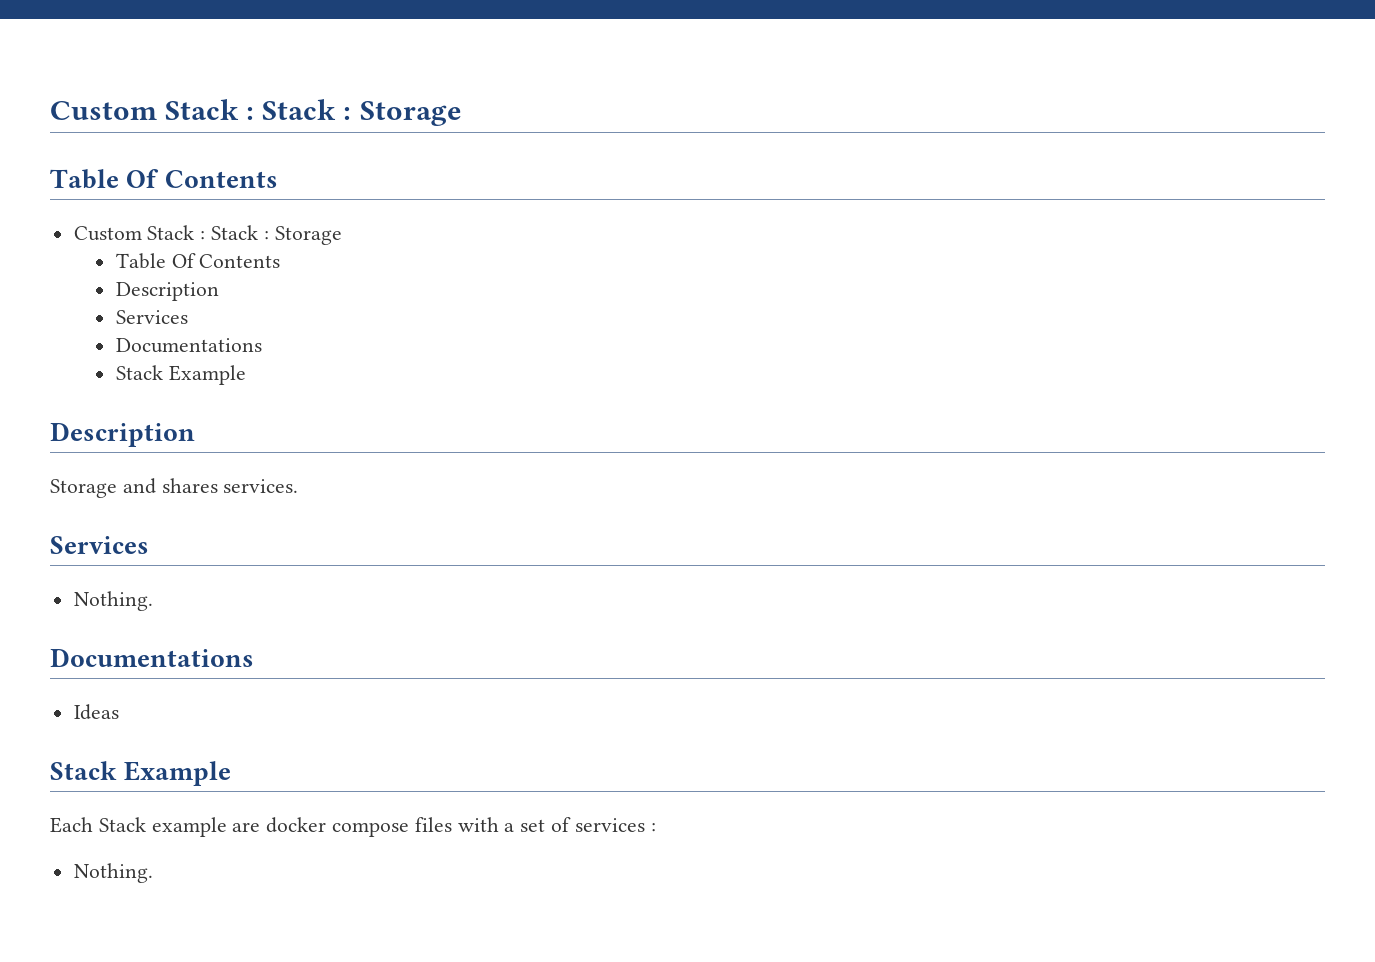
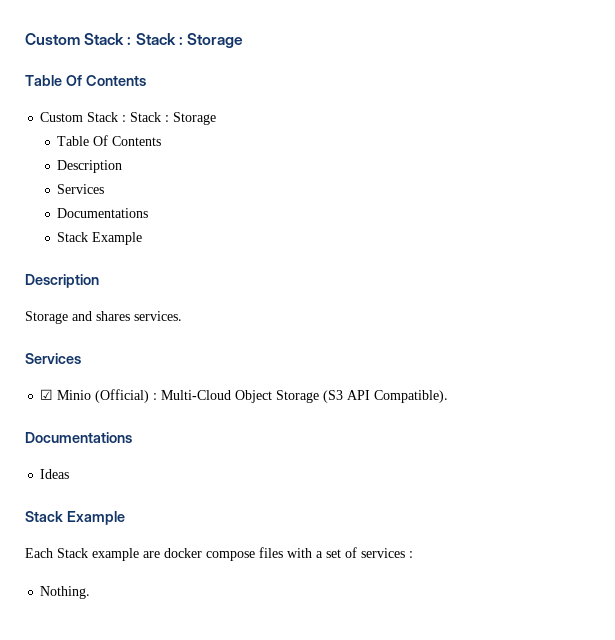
  Storage and shares services.
  Services
- Nothing.
+ ☑ Minio (Official) : Multi-Cloud Object Storage (S3 API Compatible).

